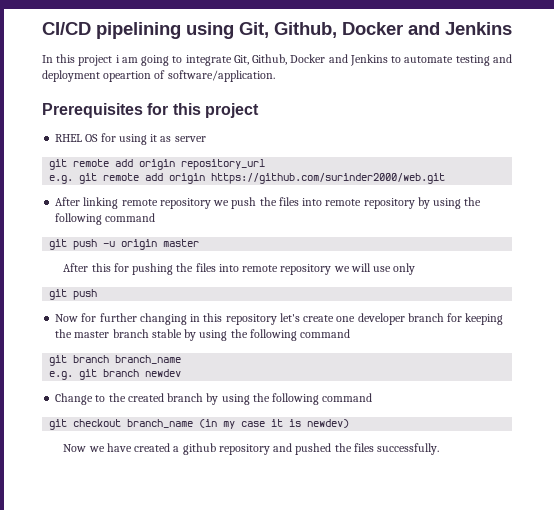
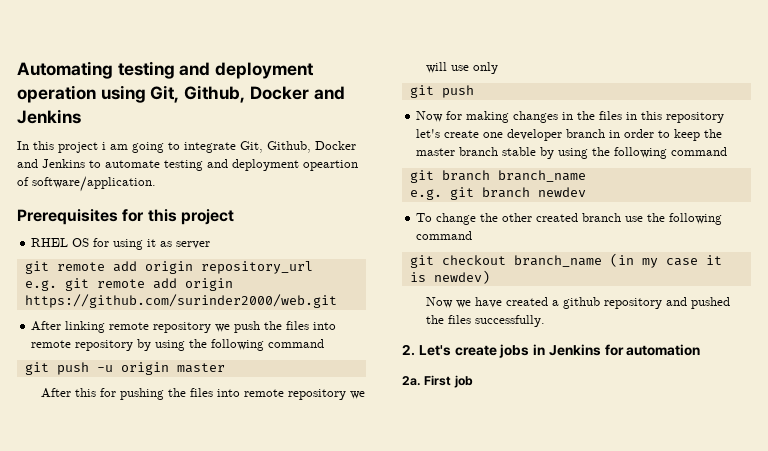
- CI/CD pipelining using Git, Github, Docker and Jenkins
+ Automating testing and deployment operation using Git, Github, Docker and Jenkins
- Now for further changing in this repository let's create one developer branch for keeping the master branch stable by using the following command
+ Now for making changes in the files in this repository let's create one developer branch in order to keep the master branch stable by using the following command
- Change to the created branch by using the following command
+ To change the other created branch use the following command
+ 2. Let's create jobs in Jenkins for automation
+ 2a. First job

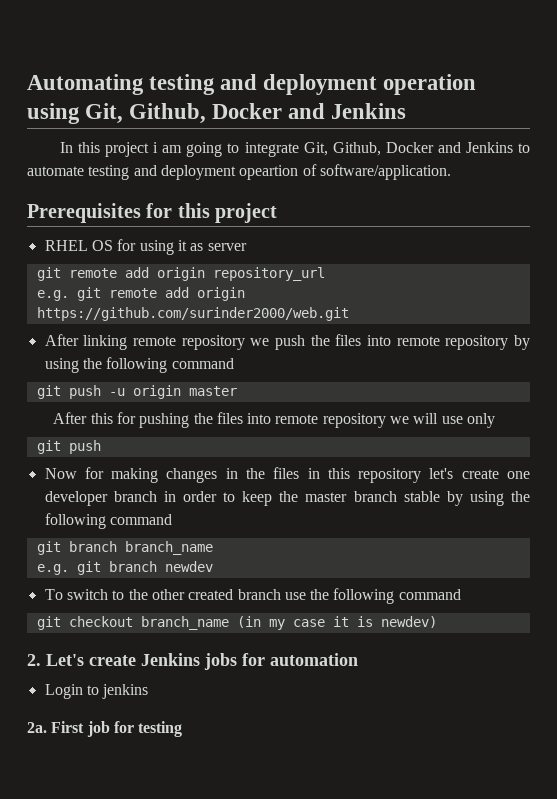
- To change the other created branch use the following command
+ To switch to the other created branch use the following command
- Now we have created a github repository and pushed the files successfully.
- 2. Let's create jobs in Jenkins for automation
+ 2. Let's create Jenkins jobs for automation
+ Login to jenkins
- First job
+ First job for testing

